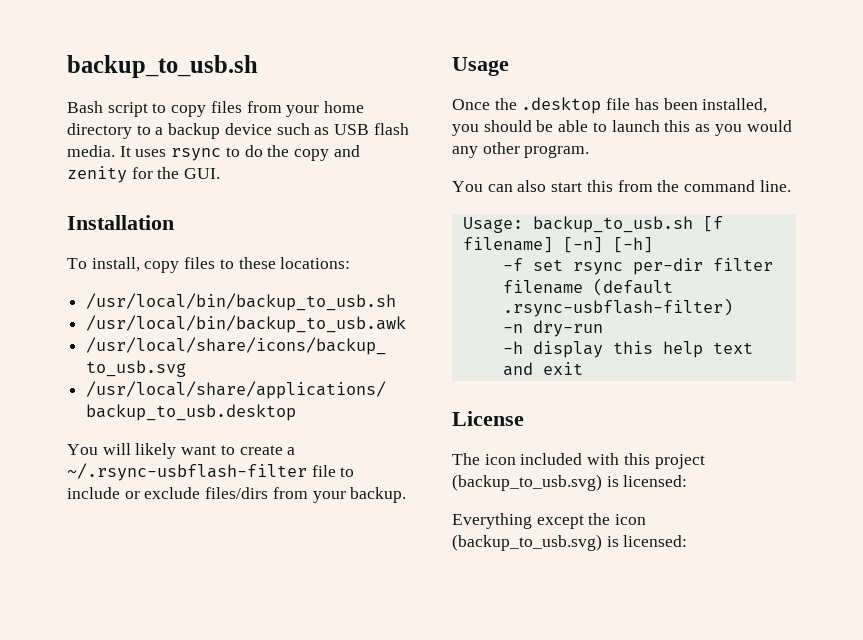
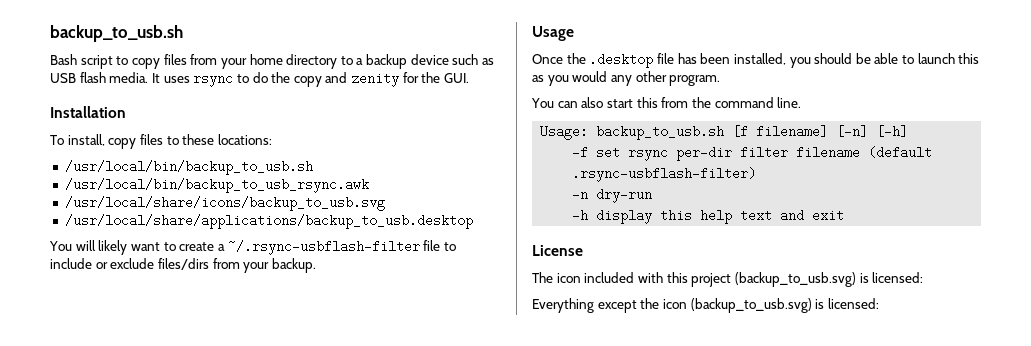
- /usr/local/bin/backup_to_usb.awk
+ /usr/local/bin/backup_to_usb_rsync.awk

